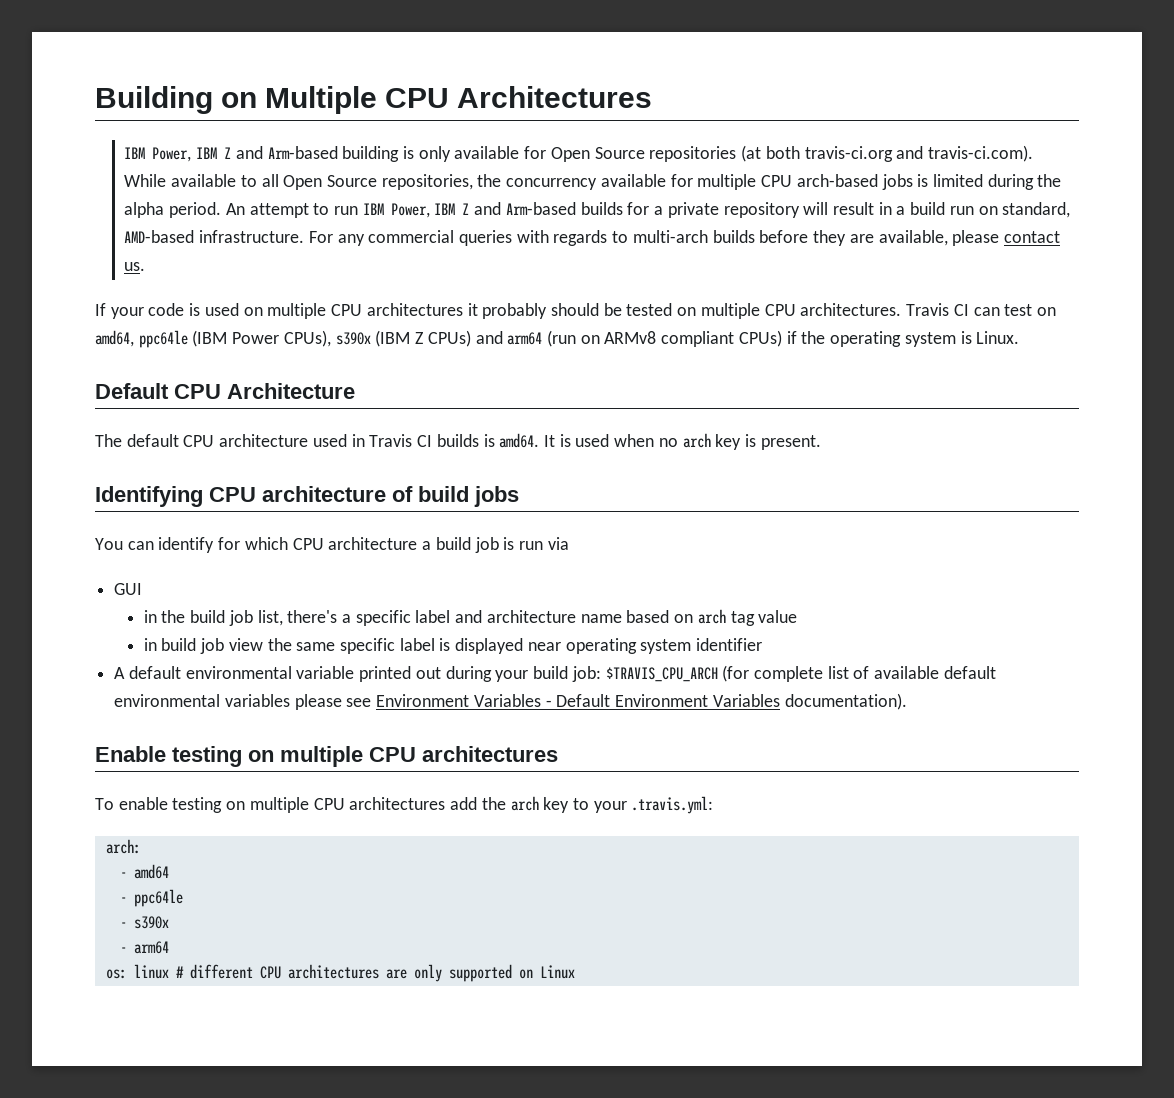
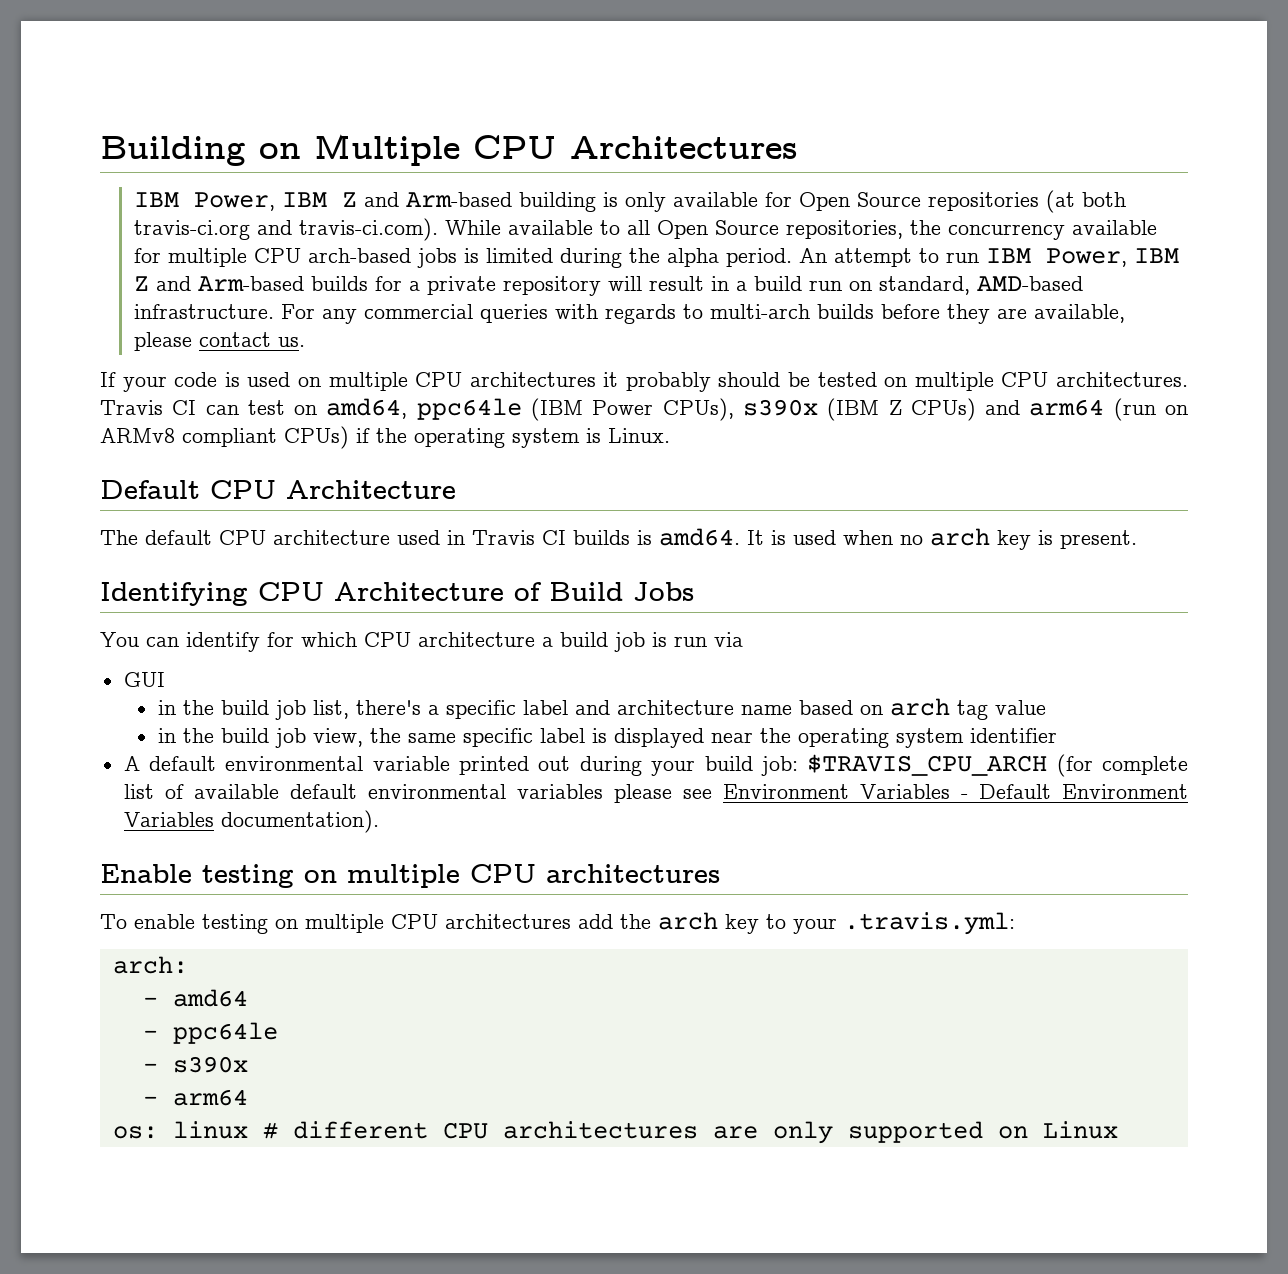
- Identifying CPU architecture of build jobs
+ Identifying CPU Architecture of Build Jobs
- in build job view the same specific label is displayed near operating system identifier
+ in the build job view, the same specific label is displayed near the operating system identifier

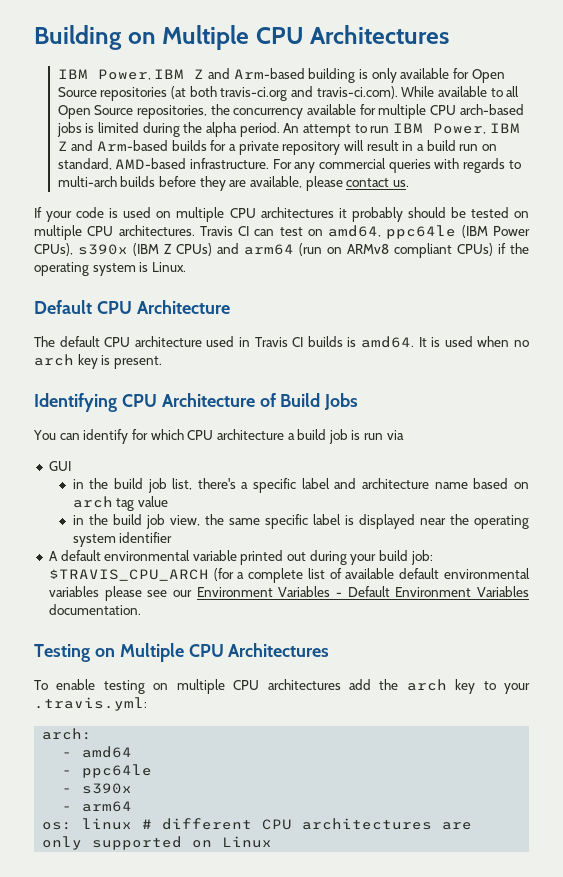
- A default environmental variable printed out during your build job: $TRAVIS_CPU_ARCH (for complete list of available default environmental variables please see Environment Variables - Default Environment Variables documentation).
- Enable testing on multiple CPU architectures
+ A default environmental variable printed out during your build job: $TRAVIS_CPU_ARCH (for a complete list of available default environmental variables please see our Environment Variables - Default Environment Variables documentation.
+ Testing on Multiple CPU Architectures

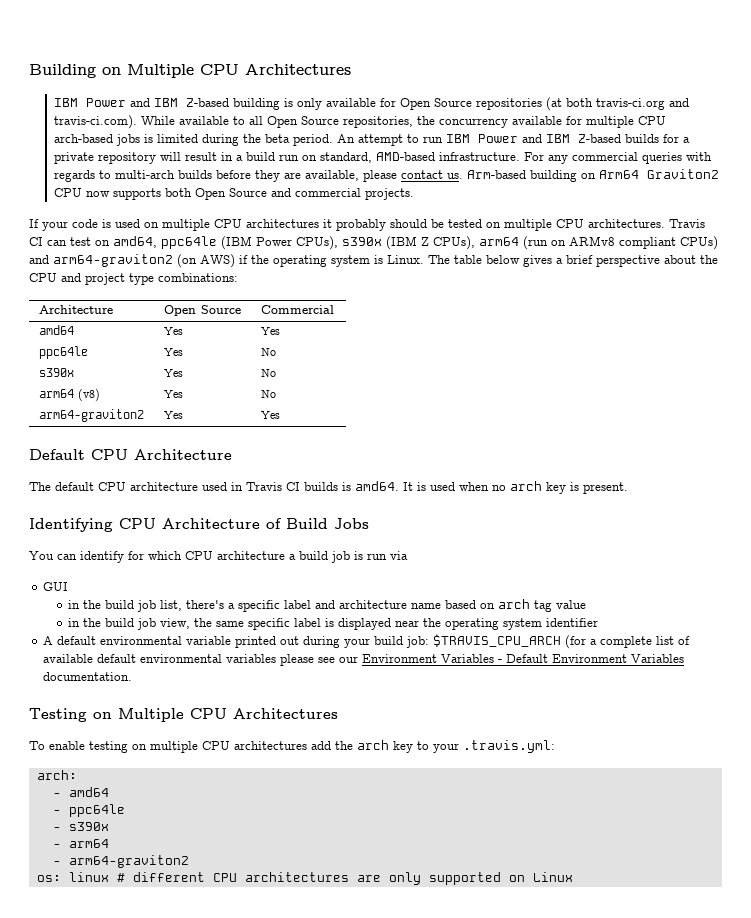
- IBM Power, IBM Z and Arm-based building is only available for Open Source repositories (at both travis-ci.org and travis-ci.com). While available to all Open Source repositories, the concurrency available for multiple CPU arch-based jobs is limited during the alpha period.
+ IBM Power and IBM Z-based building is only available for Open Source repositories (at both travis-ci.org and travis-ci.com). While available to all Open Source repositories, the concurrency available for multiple CPU arch-based jobs is limited during the beta period.
- An attempt to run IBM Power, IBM Z and Arm-based builds for a private repository will result in a build run on standard, AMD-based infrastructure.
+ An attempt to run IBM Power and IBM Z-based builds for a private repository will result in a build run on standard, AMD-based infrastructure.
+ Arm-based building on Arm64 Graviton2 CPU now supports both Open Source and commercial projects.
- Travis CI can test on amd64, ppc64le (IBM Power CPUs), s390x (IBM Z CPUs) and arm64 (run on ARMv8 compliant CPUs) if the operating system is Linux.
+ Travis CI can test on amd64, ppc64le (IBM Power CPUs), s390x (IBM Z CPUs), arm64 (run on ARMv8 compliant CPUs) and arm64-graviton2 (on AWS) if the operating system is Linux. The table below gives a brief perspective about the CPU and project type combinations:
+ Architecture | Open Source | Commercial
+ amd64 | Yes | Yes
+ ppc64le | Yes | No
+ s390x | Yes | No
+ arm64 (v8) | Yes | No
+ arm64-graviton2 | Yes | Yes
+ - arm64-graviton2

